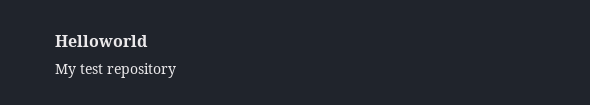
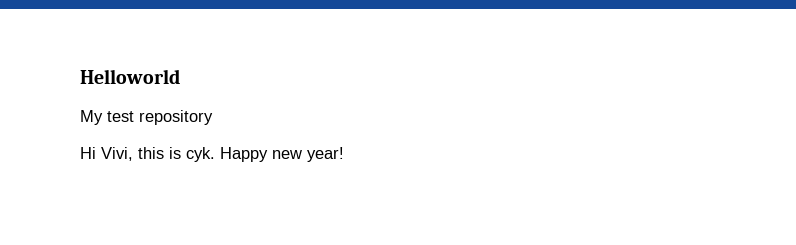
+ Hi Vivi, this is cyk. Happy new year!

